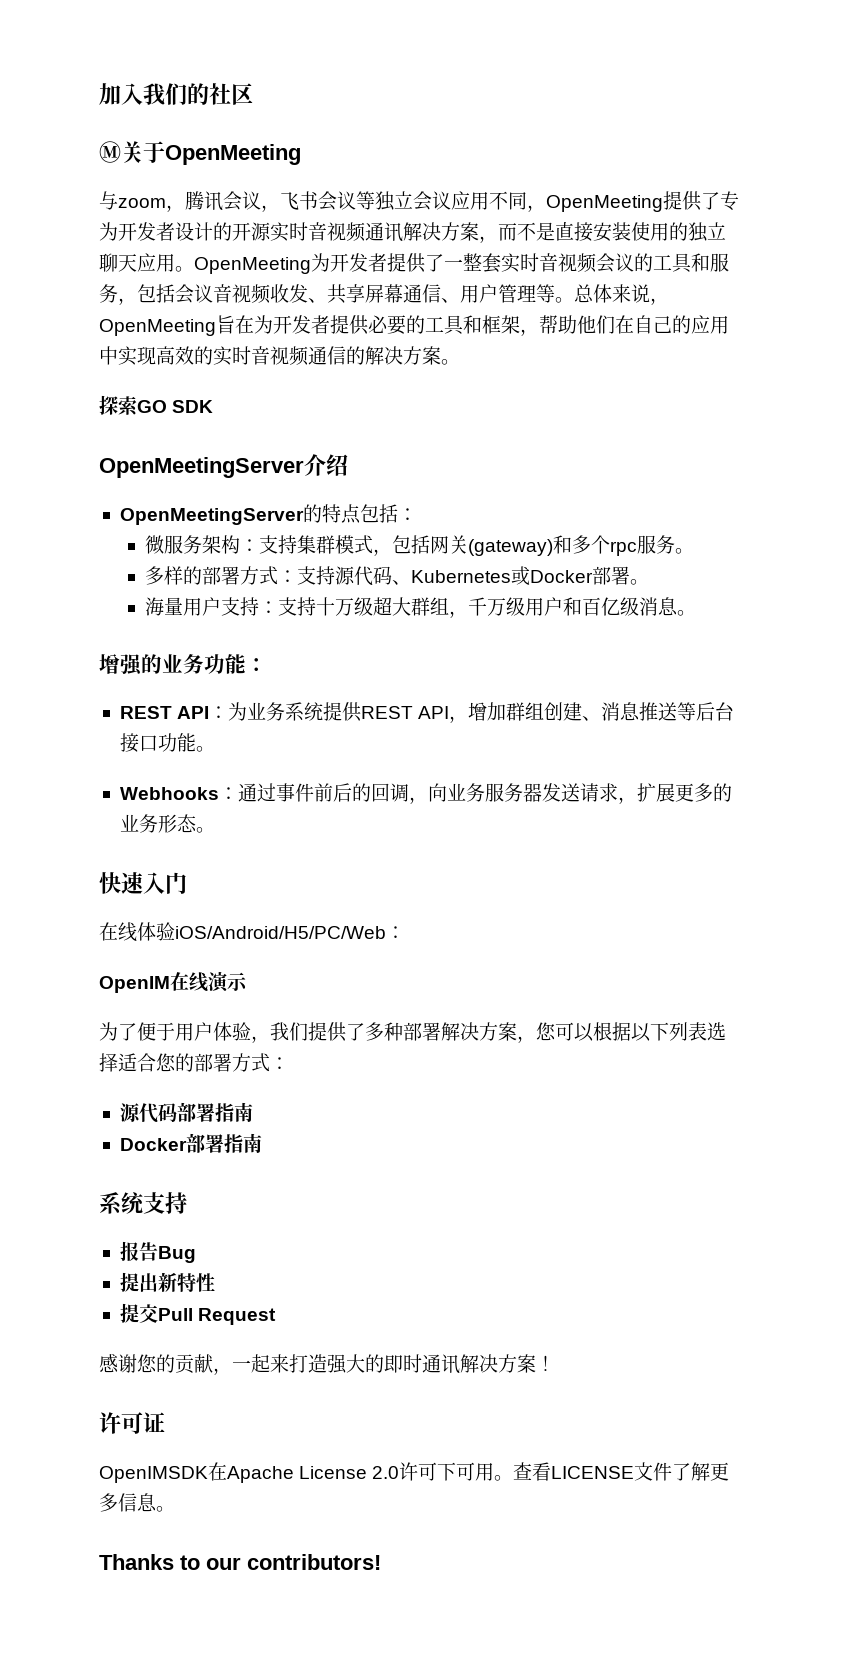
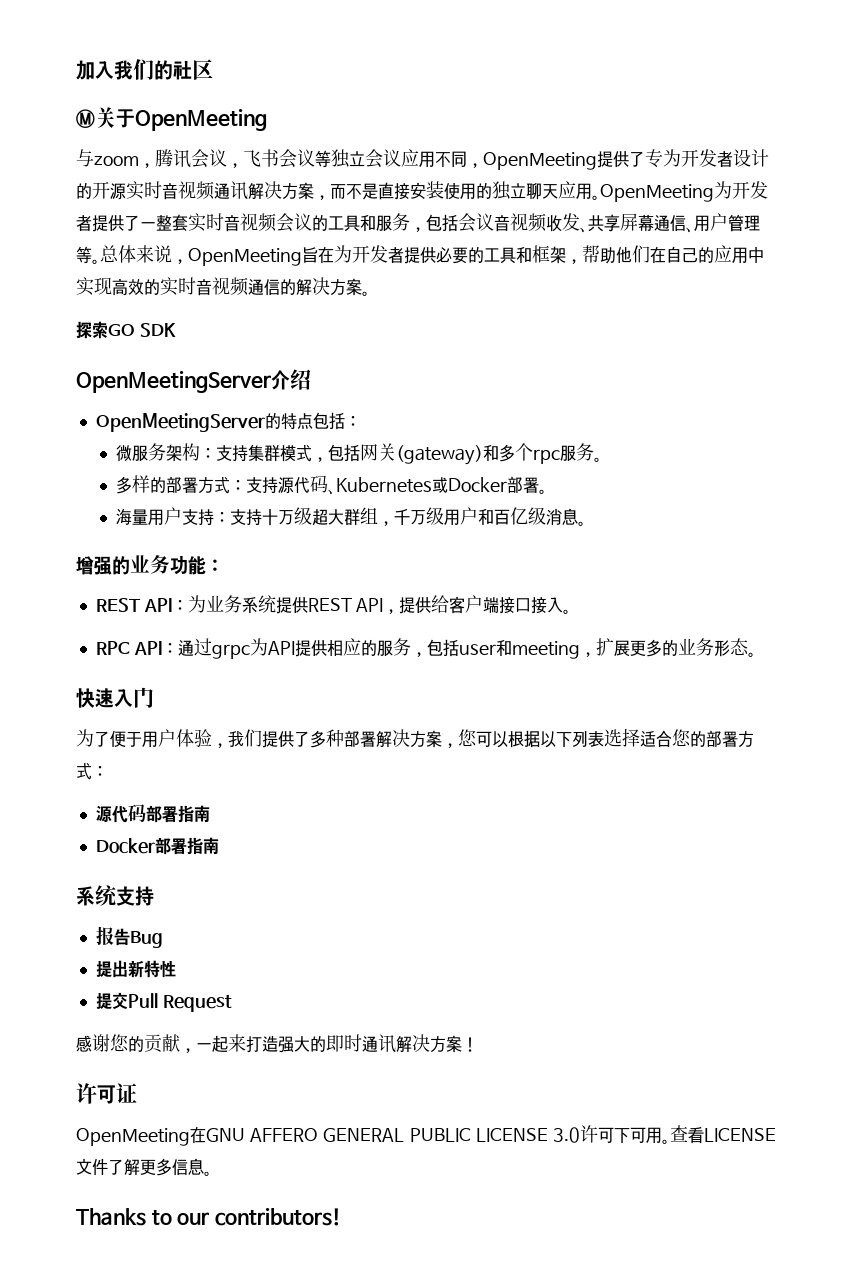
- REST API：为业务系统提供REST API，增加群组创建、消息推送等后台接口功能。
- Webhooks：通过事件前后的回调，向业务服务器发送请求，扩展更多的业务形态。
+ REST API：为业务系统提供REST API，提供给客户端接口接入。
+ RPC API：通过grpc为API提供相应的服务，包括user和meeting，扩展更多的业务形态。
- 在线体验iOS/Android/H5/PC/Web：
- OpenIM在线演示
- OpenIMSDK在Apache License 2.0许可下可用。
+ OpenMeeting在GNU AFFERO GENERAL PUBLIC LICENSE 3.0许可下可用。

